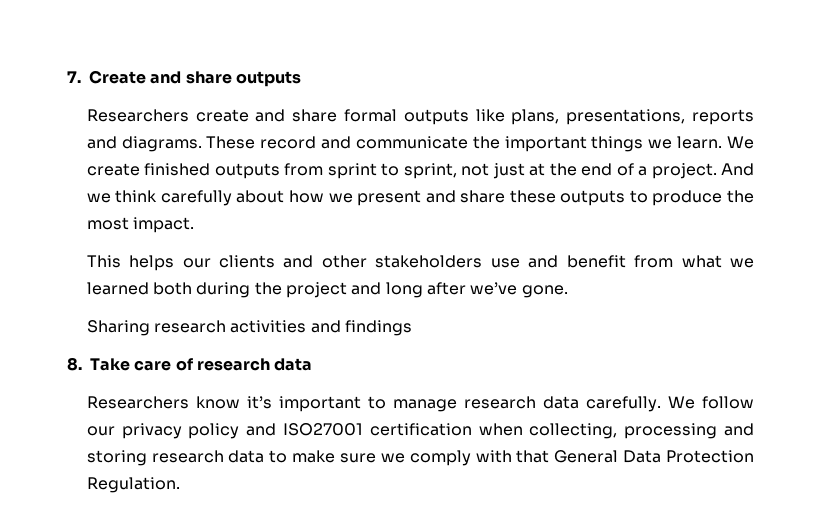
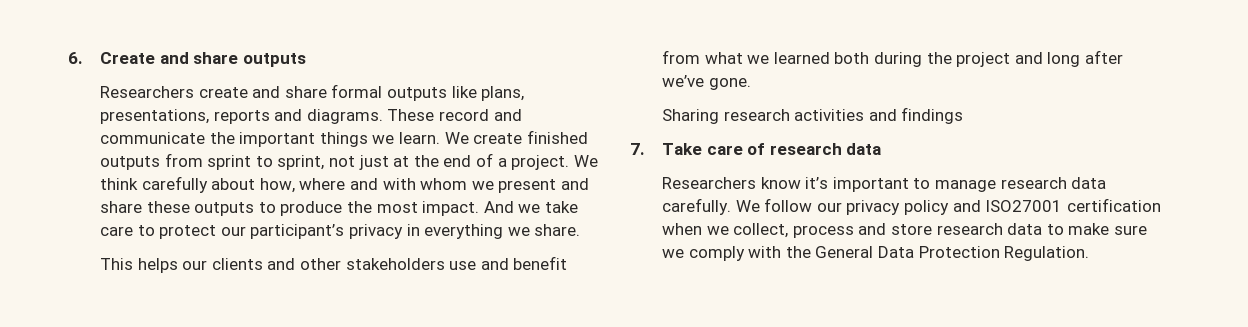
- 7. Create and share outputs
+ 6. Create and share outputs
- And we think carefully about how we present and share these outputs to produce the most impact.
+ We think carefully about how, where and with whom we present and share these outputs to produce the most impact. And we take care to protect our participant’s privacy in everything we share.
- 8. Take care of research data
+ 7. Take care of research data
- We follow our privacy policy and ISO27001 certification when collecting, processing and storing research data to make sure we comply with that General Data Protection Regulation.
+ We follow our privacy policy and ISO27001 certification when we collect, process and store research data to make sure we comply with the General Data Protection Regulation.

